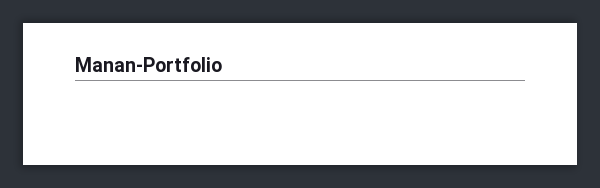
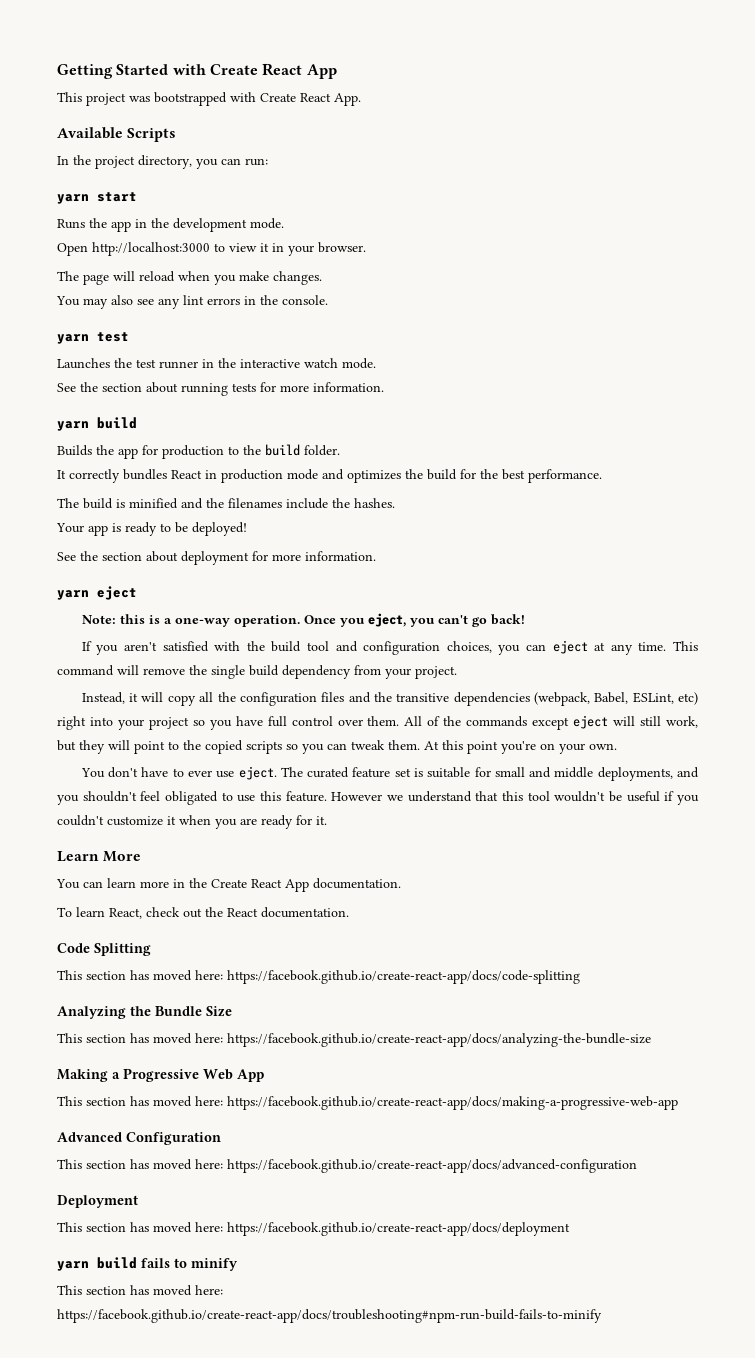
- Manan-Portfolio
+ Getting Started with Create React App
+ This project was bootstrapped with Create React App.
+ Available Scripts
+ In the project directory, you can run:
+ yarn start
+ Runs the app in the development mode.
+ Open http://localhost:3000 to view it in your browser.
+ The page will reload when you make changes.
+ You may also see any lint errors in the console.
+ yarn test
+ Launches the test runner in the interactive watch mode.
+ See the section about running tests for more information.
+ yarn build
+ Builds the app for production to the build folder.
+ It correctly bundles React in production mode and optimizes the build for the best performance.
+ The build is minified and the filenames include the hashes.
+ Your app is ready to be deployed!
+ See the section about deployment for more information.
+ yarn eject
+ Note: this is a one-way operation. Once you eject, you can't go back!
+ If you aren't satisfied with the build tool and configuration choices, you can eject at any time. This command will remove the single build dependency from your project.
+ Instead, it will copy all the configuration files and the transitive dependencies (webpack, Babel, ESLint, etc) right into your project so you have full control over them. All of the commands except eject will still work, but they will point to the copied scripts so you can tweak them. At this point you're on your own.
+ You don't have to ever use eject. The curated feature set is suitable for small and middle deployments, and you shouldn't feel obligated to use this feature. However we understand that this tool wouldn't be useful if you couldn't customize it when you are ready for it.
+ Learn More
+ You can learn more in the Create React App documentation.
+ To learn React, check out the React documentation.
+ Code Splitting
+ This section has moved here: https://facebook.github.io/create-react-app/docs/code-splitting
+ Analyzing the Bundle Size
+ This section has moved here: https://facebook.github.io/create-react-app/docs/analyzing-the-bundle-size
+ Making a Progressive Web App
+ This section has moved here: https://facebook.github.io/create-react-app/docs/making-a-progressive-web-app
+ Advanced Configuration
+ This section has moved here: https://facebook.github.io/create-react-app/docs/advanced-configuration
+ Deployment
+ This section has moved here: https://facebook.github.io/create-react-app/docs/deployment
+ yarn build fails to minify
+ This section has moved here: https://facebook.github.io/create-react-app/docs/troubleshooting#npm-run-build-fails-to-minify

